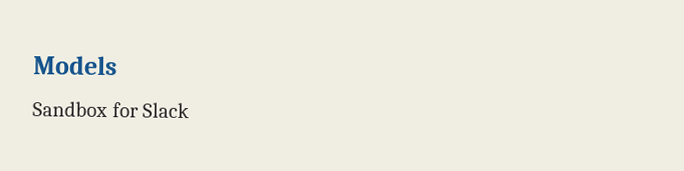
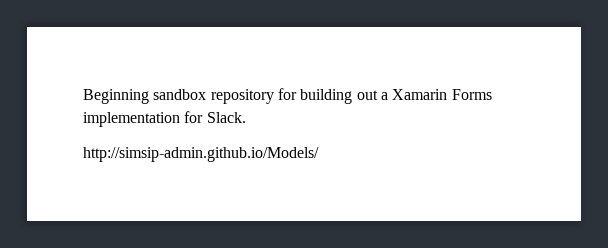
- Models
- Sandbox for Slack
+ Beginning sandbox repository for building out a Xamarin Forms implementation for Slack.
+ http://simsip-admin.github.io/Models/

